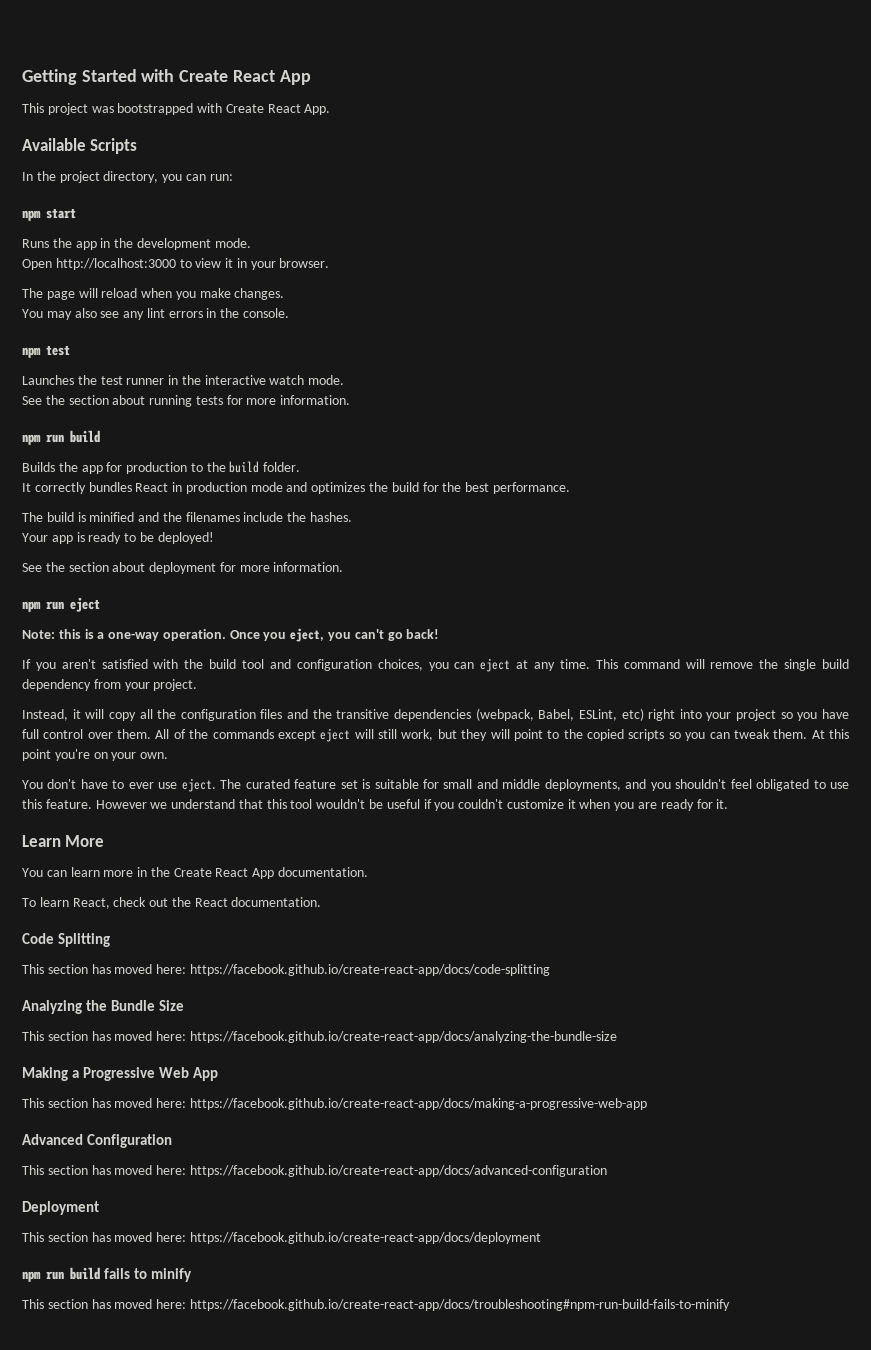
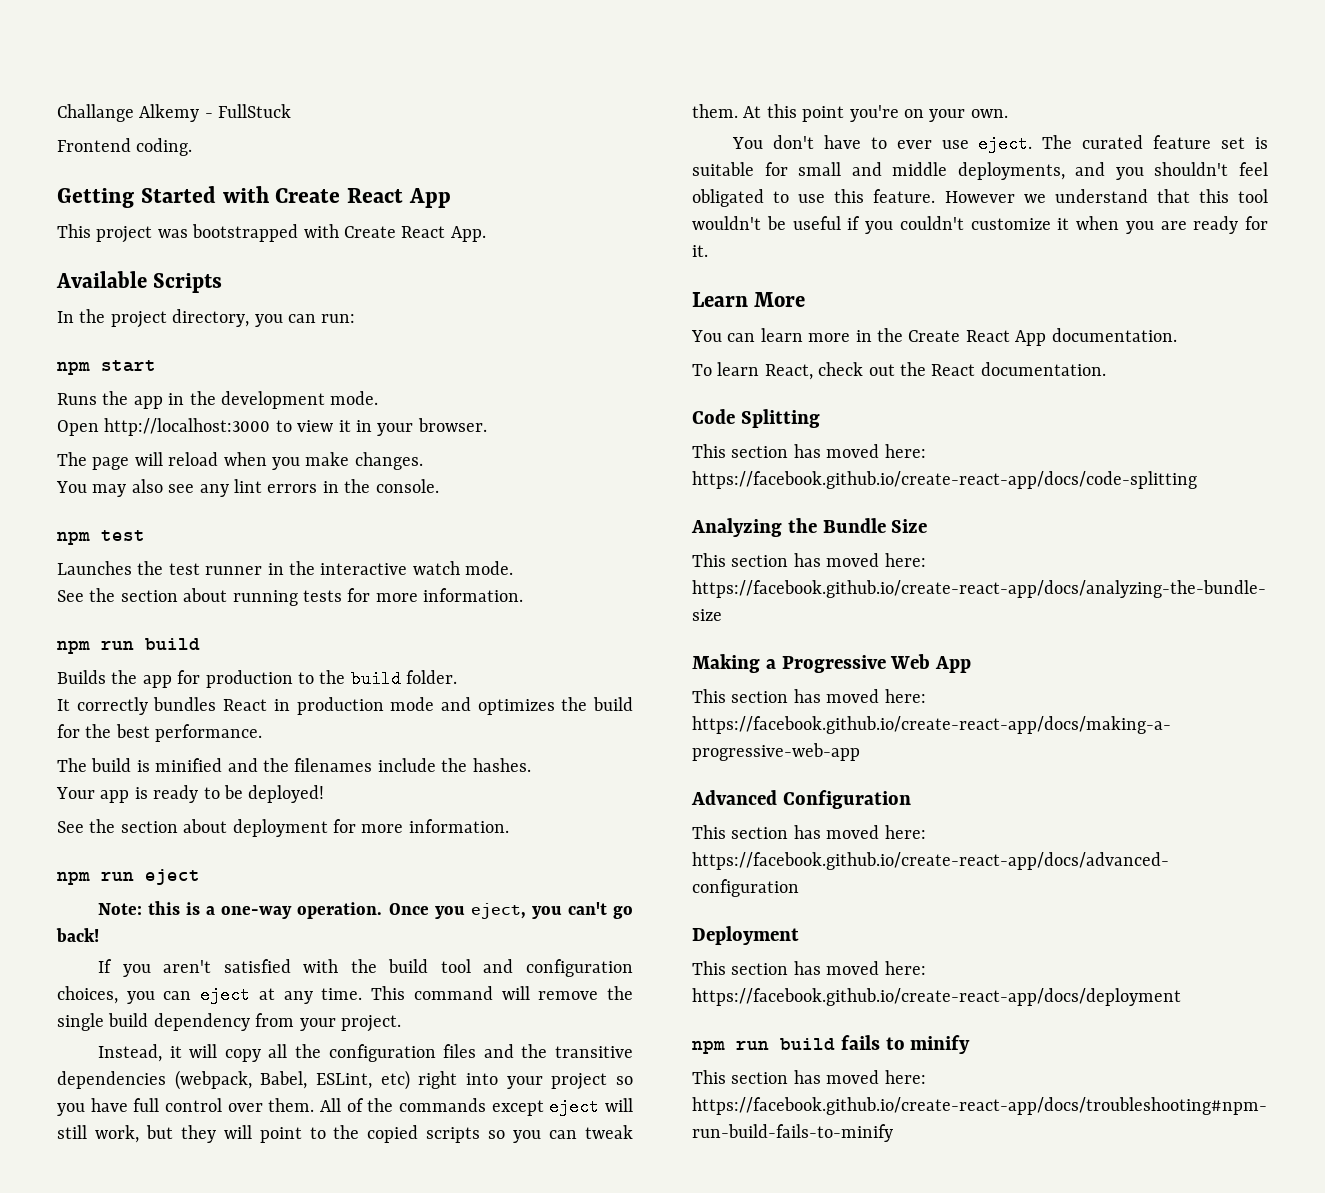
+ Challange Alkemy - FullStuck
+ Frontend coding.

